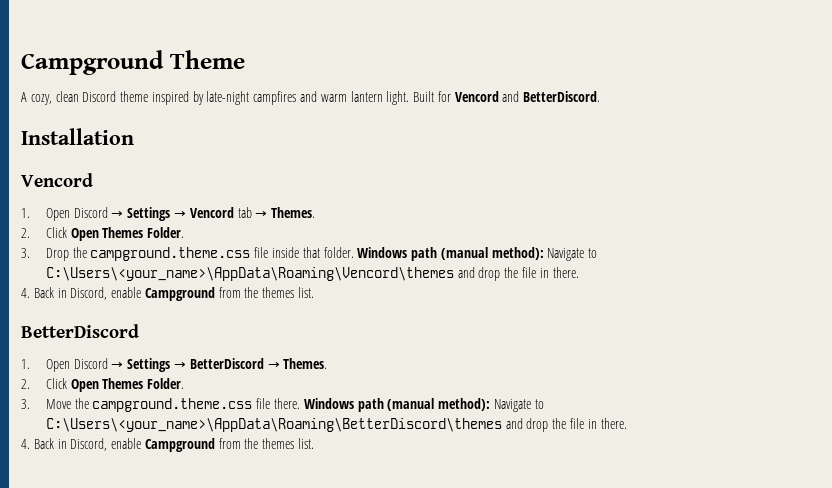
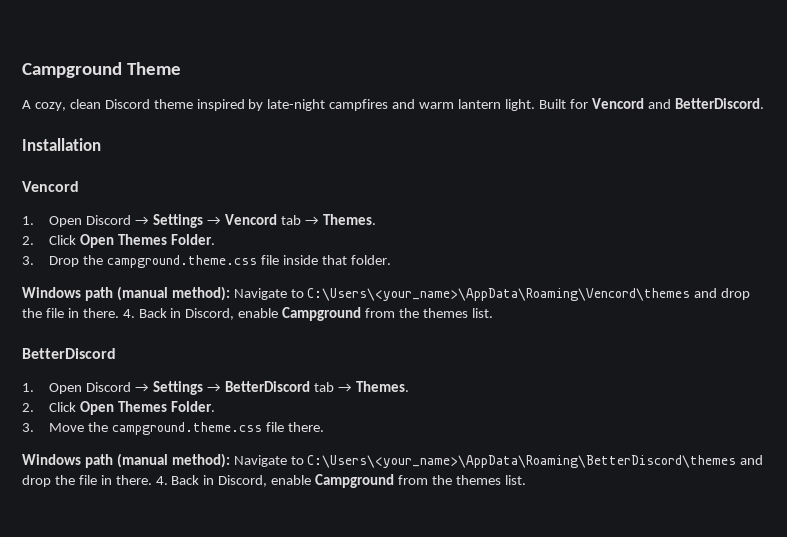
- 3. Drop the campground.theme.css file inside that folder. Windows path (manual method): Navigate to C:\Users\<your_name>\AppData\Roaming\Vencord\themes and drop the file in there.
- 4. Back in Discord, enable Campground from the themes list.
+ 3. Drop the campground.theme.css file inside that folder.
+ Windows path (manual method): Navigate to C:\Users\<your_name>\AppData\Roaming\Vencord\themes and drop the file in there. 4. Back in Discord, enable Campground from the themes list.
- 1. Open Discord → Settings → BetterDiscord → Themes.
+ 1. Open Discord → Settings → BetterDiscord tab → Themes.
- 3. Move the campground.theme.css file there. Windows path (manual method): Navigate to C:\Users\<your_name>\AppData\Roaming\BetterDiscord\themes and drop the file in there.
- 4. Back in Discord, enable Campground from the themes list.
+ 3. Move the campground.theme.css file there.
+ Windows path (manual method): Navigate to C:\Users\<your_name>\AppData\Roaming\BetterDiscord\themes and drop the file in there. 4. Back in Discord, enable Campground from the themes list.

